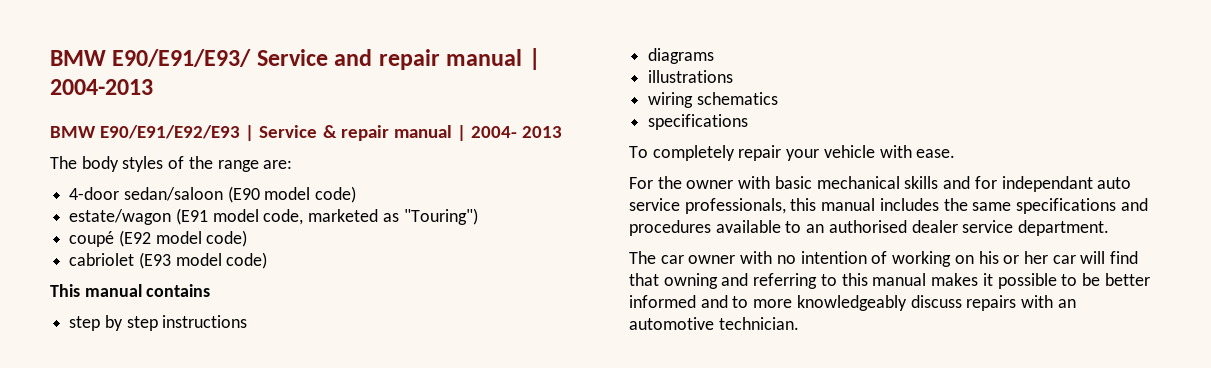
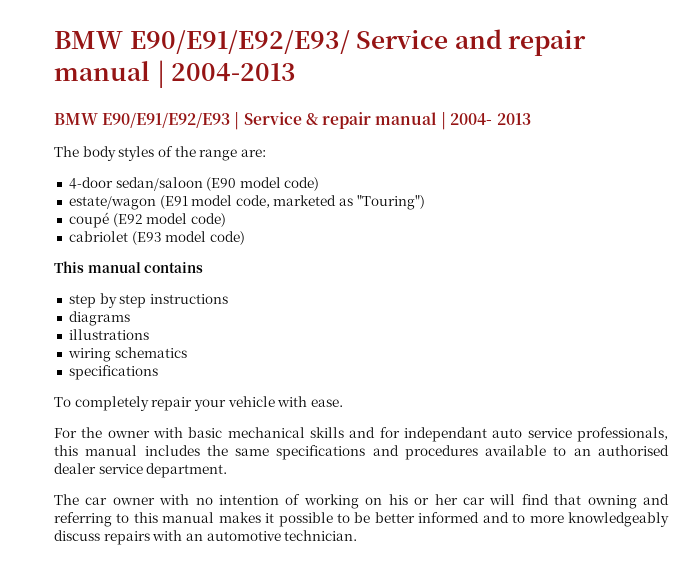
- BMW E90/E91/E93/ Service and repair manual | 2004-2013
+ BMW E90/E91/E92/E93/ Service and repair manual | 2004-2013

